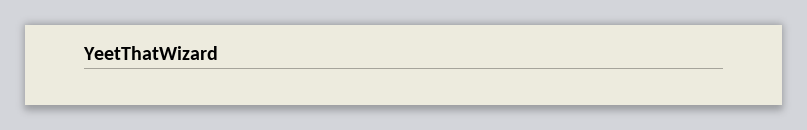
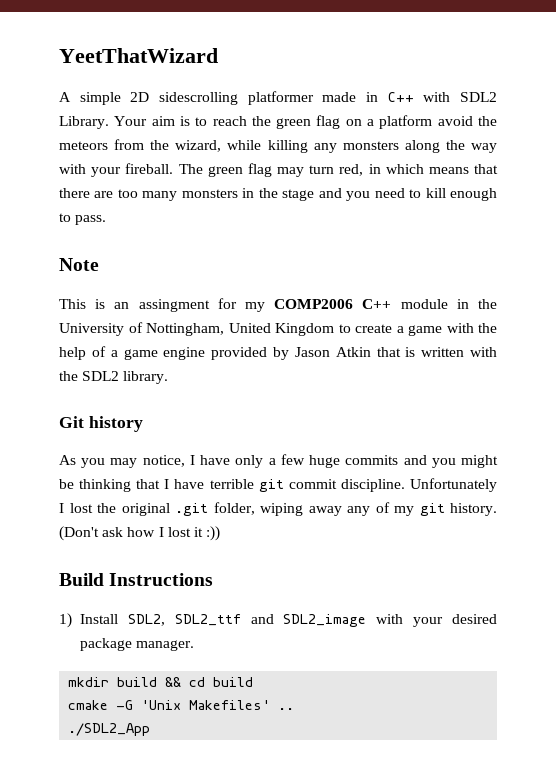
+ A simple 2D sidescrolling platformer made in C++ with SDL2 Library. Your aim is to reach the green flag on a platform avoid the meteors from the wizard, while killing any monsters along the way with your fireball. The green flag may turn red, in which means that there are too many monsters in the stage and you need to kill enough to pass.
+ Note
+ This is an assingment for my COMP2006 C++ module in the University of Nottingham, United Kingdom to create a game with the help of a game engine provided by Jason Atkin that is written with the SDL2 library.
+ Git history
+ As you may notice, I have only a few huge commits and you might be thinking that I have terrible git commit discipline. Unfortunately I lost the original .git folder, wiping away any of my git history. (Don't ask how I lost it :))
+ Build Instructions
+ 1) Install SDL2, SDL2_ttf and SDL2_image with your desired package manager.
+ mkdir build && cd build
+ cmake -G 'Unix Makefiles' ..
+ ./SDL2_App

